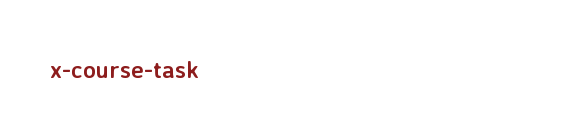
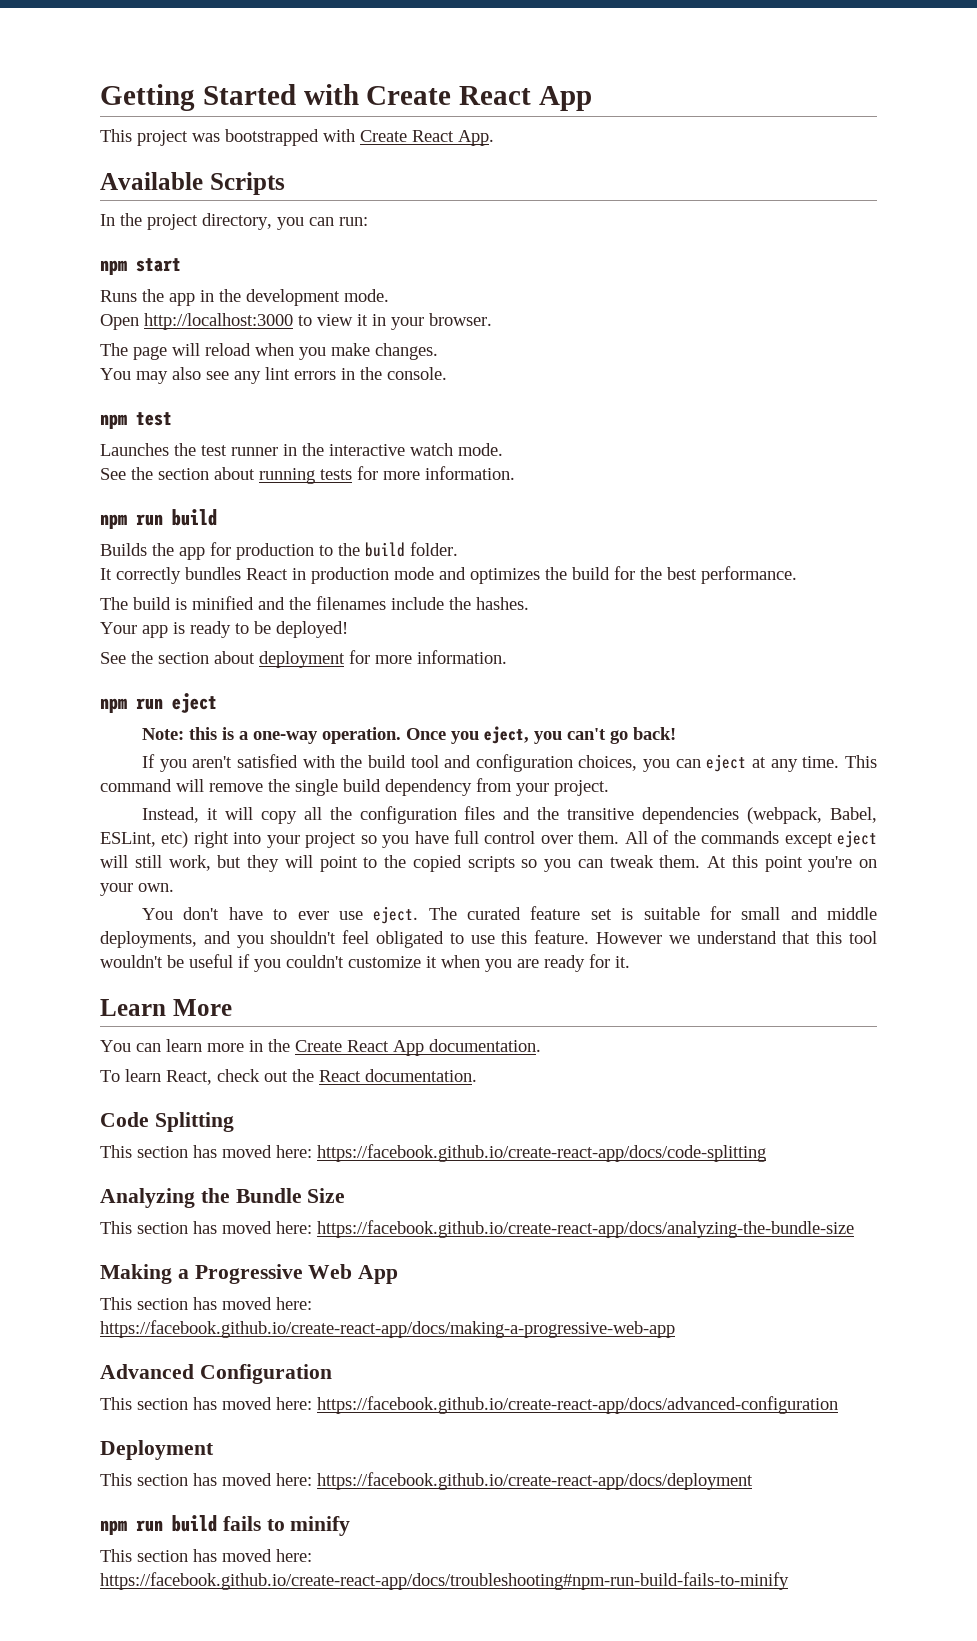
- x-course-task
+ Getting Started with Create React App
+ This project was bootstrapped with Create React App.
+ Available Scripts
+ In the project directory, you can run:
+ npm start
+ Runs the app in the development mode.
+ Open http://localhost:3000 to view it in your browser.
+ The page will reload when you make changes.
+ You may also see any lint errors in the console.
+ npm test
+ Launches the test runner in the interactive watch mode.
+ See the section about running tests for more information.
+ npm run build
+ Builds the app for production to the build folder.
+ It correctly bundles React in production mode and optimizes the build for the best performance.
+ The build is minified and the filenames include the hashes.
+ Your app is ready to be deployed!
+ See the section about deployment for more information.
+ npm run eject
+ Note: this is a one-way operation. Once you eject, you can't go back!
+ If you aren't satisfied with the build tool and configuration choices, you can eject at any time. This command will remove the single build dependency from your project.
+ Instead, it will copy all the configuration files and the transitive dependencies (webpack, Babel, ESLint, etc) right into your project so you have full control over them. All of the commands except eject will still work, but they will point to the copied scripts so you can tweak them. At this point you're on your own.
+ You don't have to ever use eject. The curated feature set is suitable for small and middle deployments, and you shouldn't feel obligated to use this feature. However we understand that this tool wouldn't be useful if you couldn't customize it when you are ready for it.
+ Learn More
+ You can learn more in the Create React App documentation.
+ To learn React, check out the React documentation.
+ Code Splitting
+ This section has moved here: https://facebook.github.io/create-react-app/docs/code-splitting
+ Analyzing the Bundle Size
+ This section has moved here: https://facebook.github.io/create-react-app/docs/analyzing-the-bundle-size
+ Making a Progressive Web App
+ This section has moved here: https://facebook.github.io/create-react-app/docs/making-a-progressive-web-app
+ Advanced Configuration
+ This section has moved here: https://facebook.github.io/create-react-app/docs/advanced-configuration
+ Deployment
+ This section has moved here: https://facebook.github.io/create-react-app/docs/deployment
+ npm run build fails to minify
+ This section has moved here: https://facebook.github.io/create-react-app/docs/troubleshooting#npm-run-build-fails-to-minify

